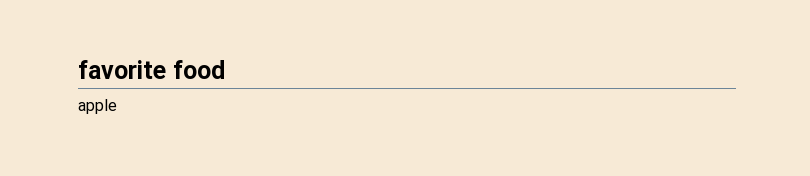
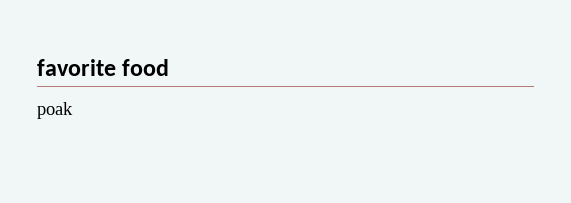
- apple
+ poak

